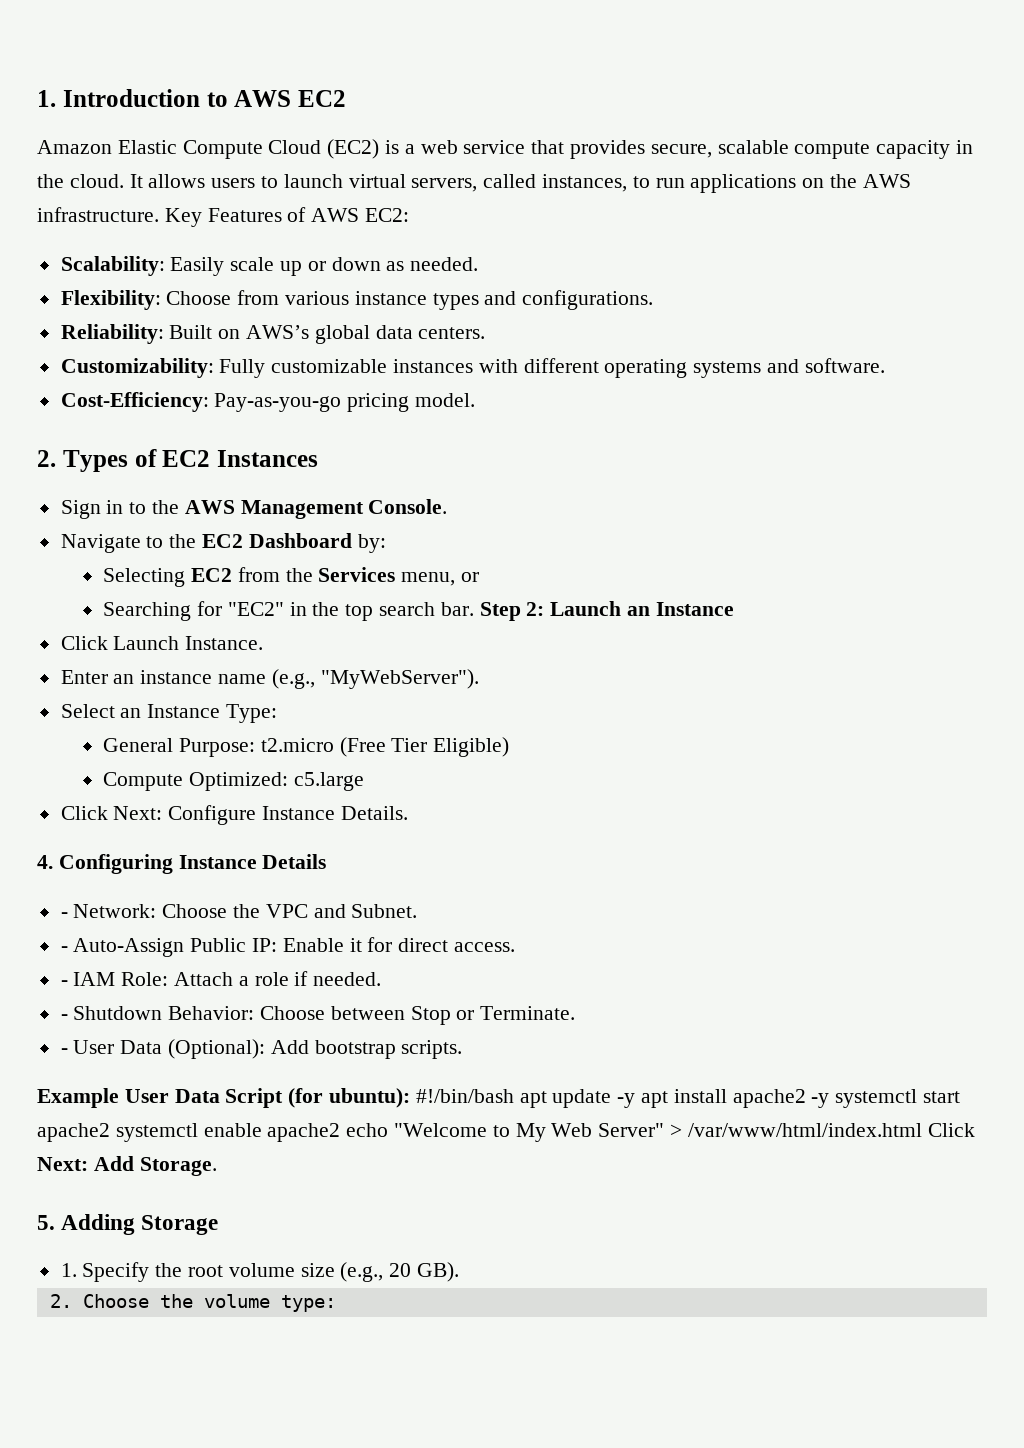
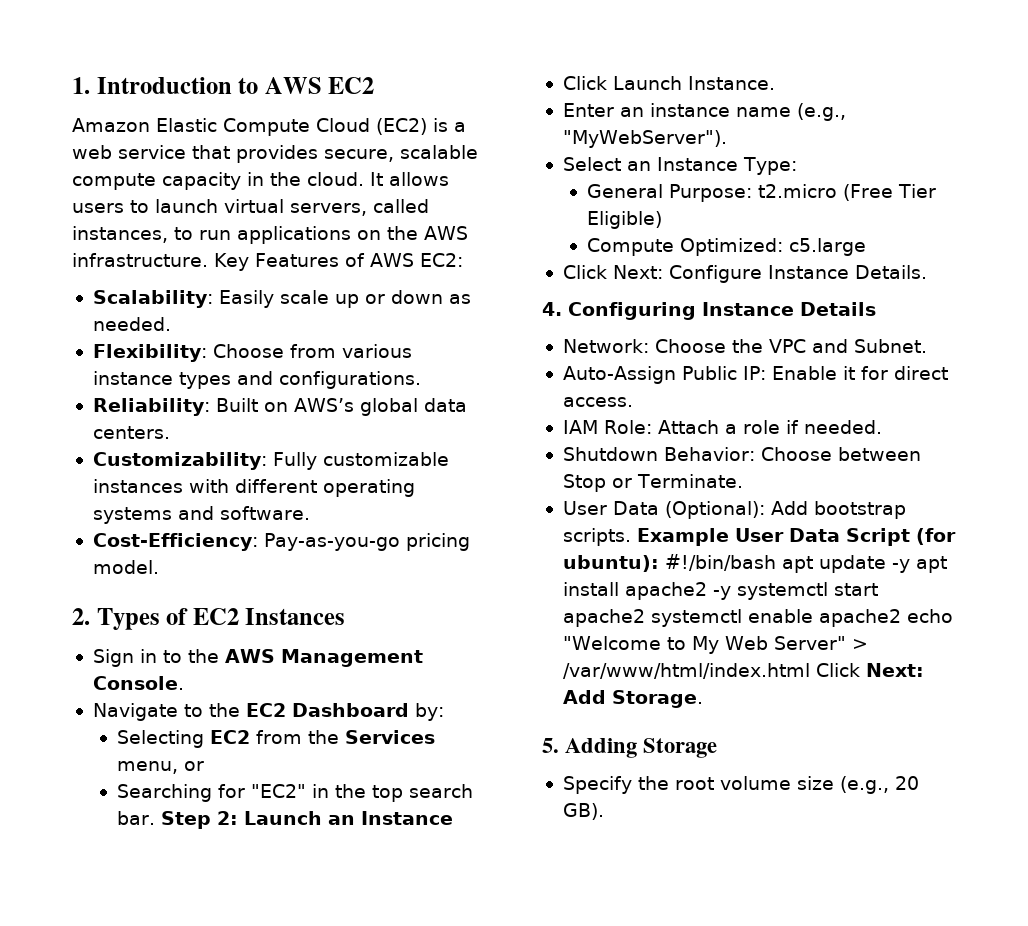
- - Network: Choose the VPC and Subnet.
+ Network: Choose the VPC and Subnet.
- - Auto-Assign Public IP: Enable it for direct access.
+ Auto-Assign Public IP: Enable it for direct access.
- - IAM Role: Attach a role if needed.
+ IAM Role: Attach a role if needed.
- - Shutdown Behavior: Choose between Stop or Terminate.
+ Shutdown Behavior: Choose between Stop or Terminate.
- - User Data (Optional): Add bootstrap scripts.
- Example User Data Script (for ubuntu): #!/bin/bash apt update -y apt install apache2 -y systemctl start apache2 systemctl enable apache2 echo "Welcome to My Web Server" > /var/www/html/index.html Click Next: Add Storage.
+ User Data (Optional): Add bootstrap scripts. Example User Data Script (for ubuntu): #!/bin/bash apt update -y apt install apache2 -y systemctl start apache2 systemctl enable apache2 echo "Welcome to My Web Server" > /var/www/html/index.html Click Next: Add Storage.
- 1. Specify the root volume size (e.g., 20 GB).
+ Specify the root volume size (e.g., 20 GB).
- 2. Choose the volume type:

